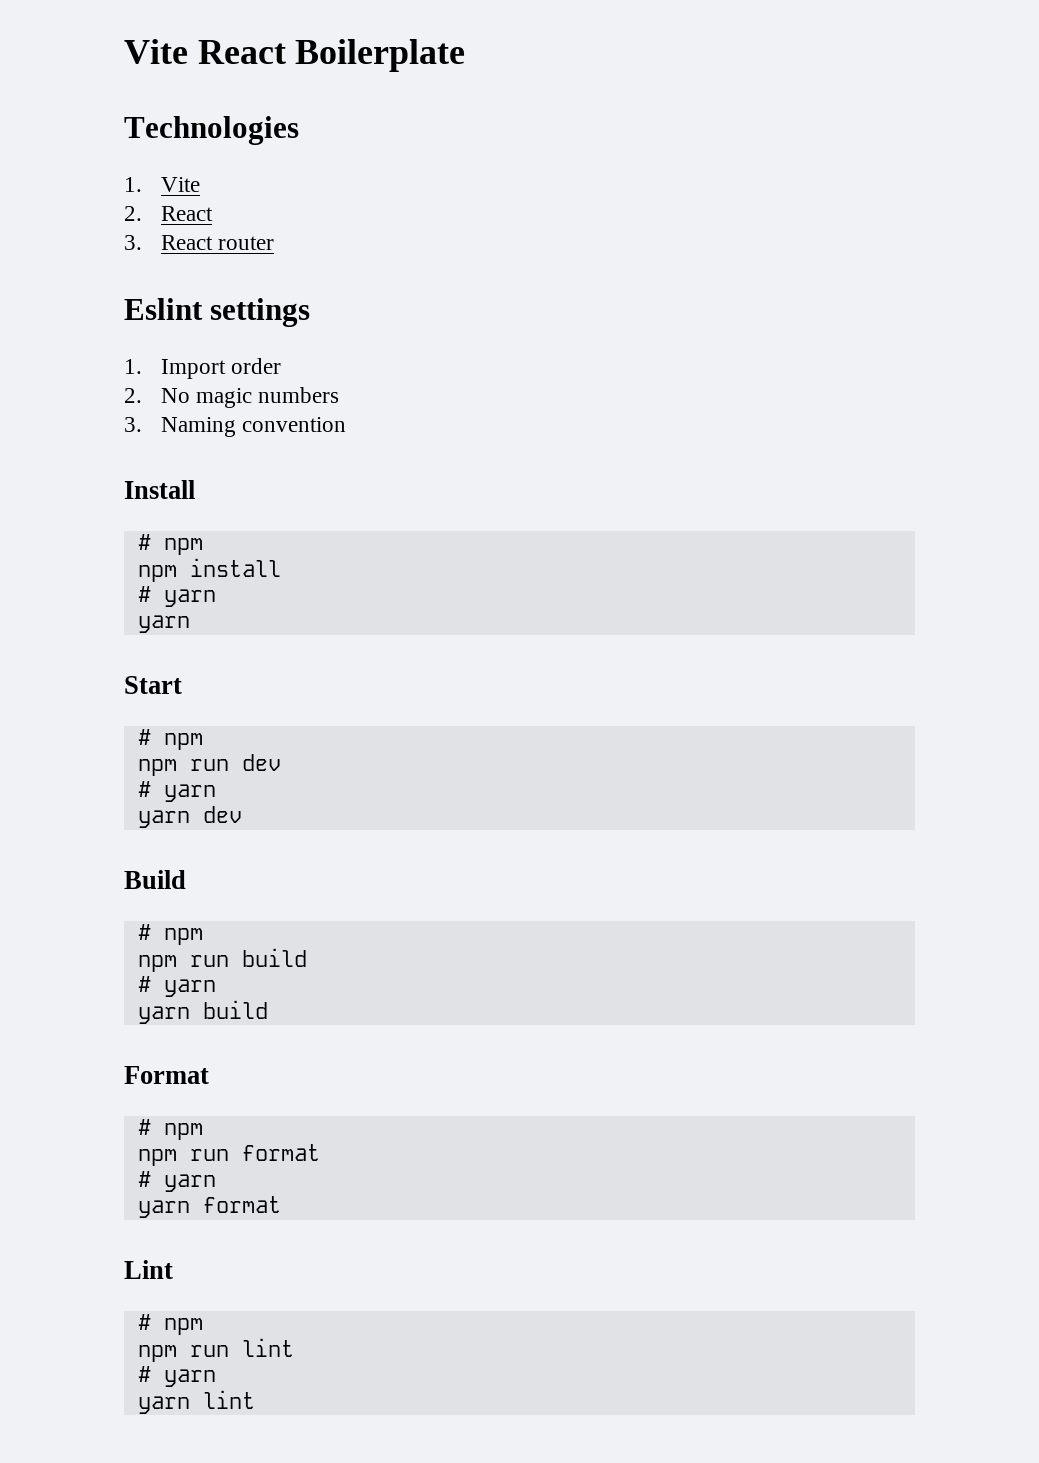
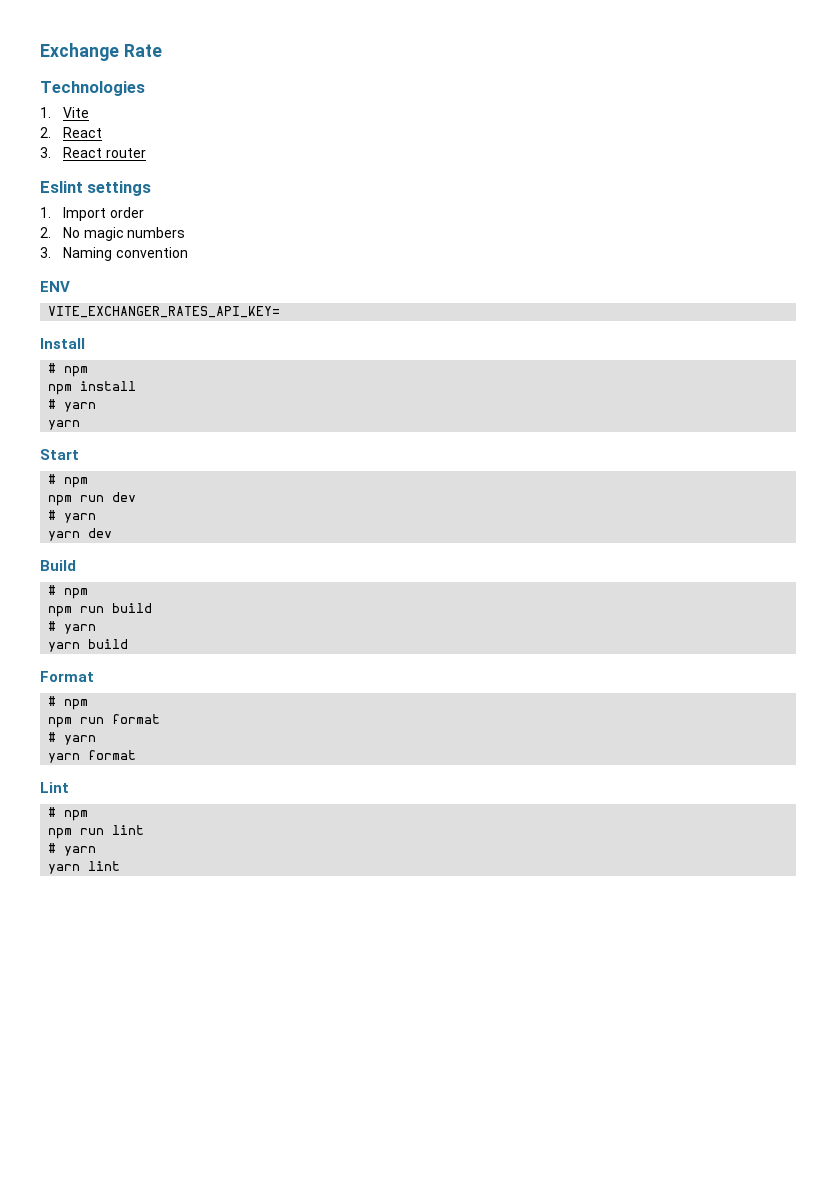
- Vite React Boilerplate
+ Exchange Rate
+ ENV
+ VITE_EXCHANGER_RATES_API_KEY=

